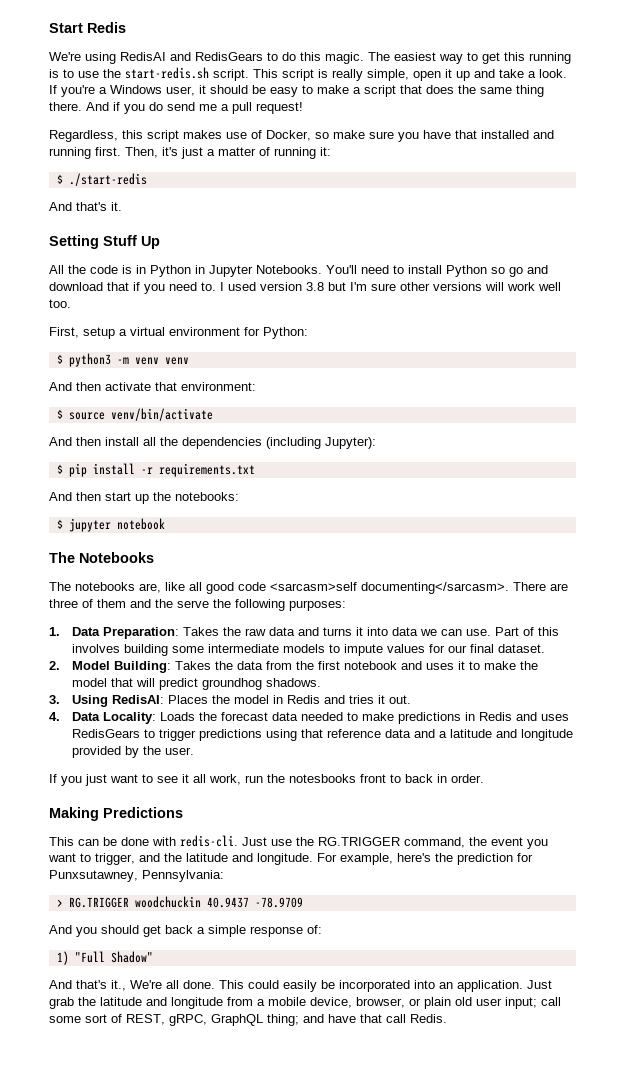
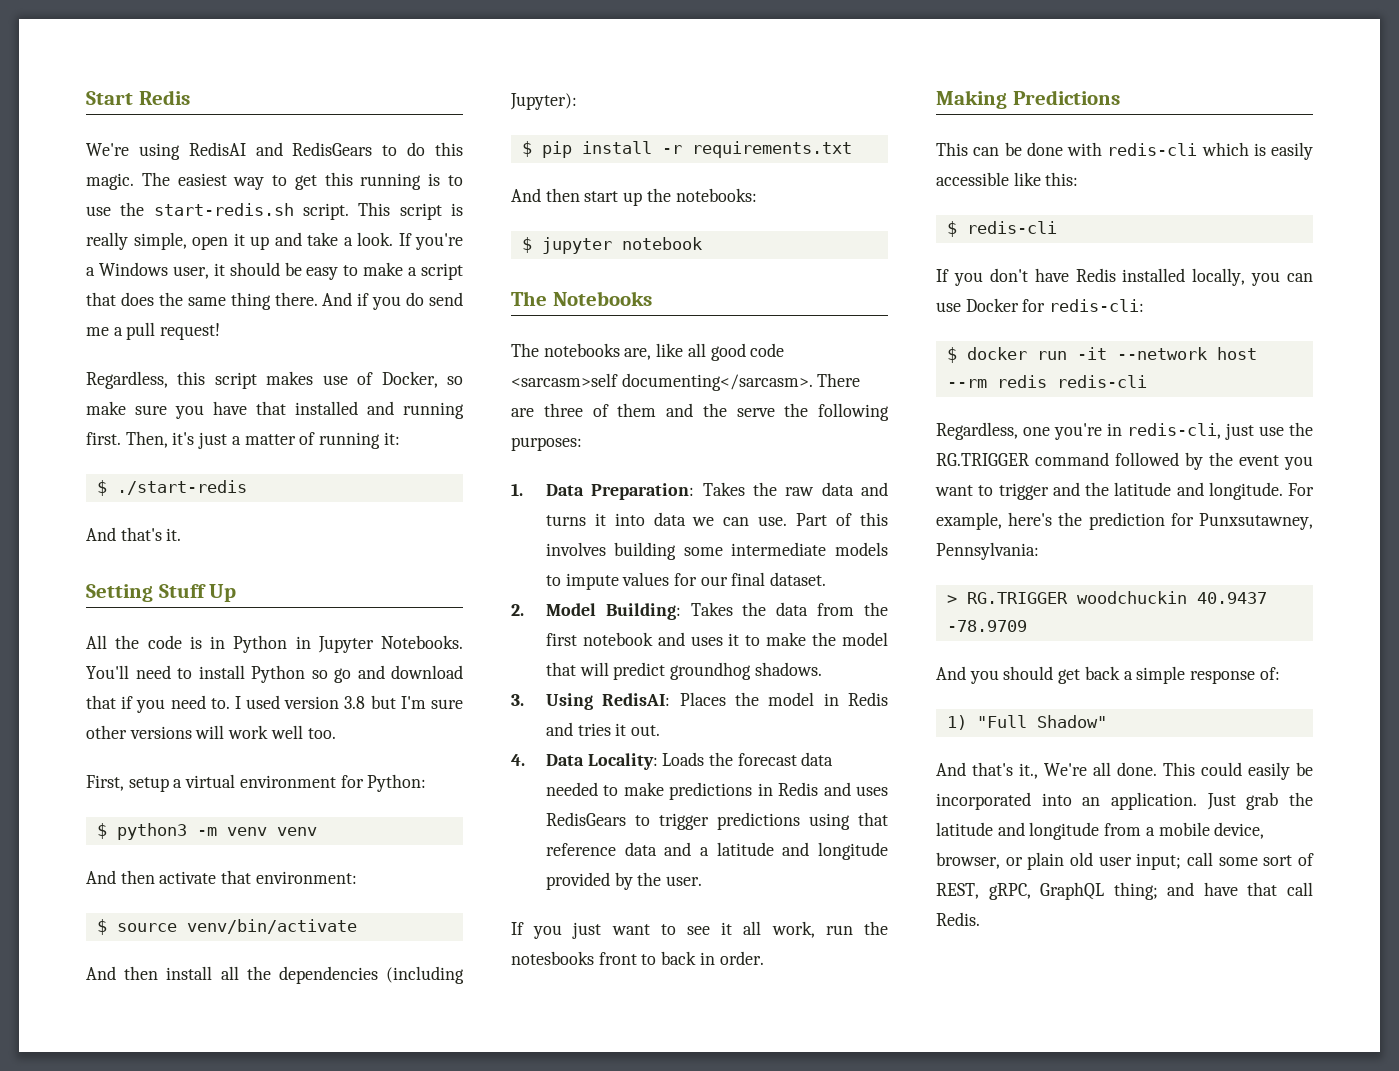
- This can be done with redis-cli. Just use the RG.TRIGGER command, the event you want to trigger, and the latitude and longitude.
+ This can be done with redis-cli which is easily accessible like this:
+ $ redis-cli
+ If you don't have Redis installed locally, you can use Docker for redis-cli:
+ $ docker run -it --network host --rm redis redis-cli
+ Regardless, one you're in redis-cli, just use the RG.TRIGGER command followed by the event you want to trigger and the latitude and longitude.

